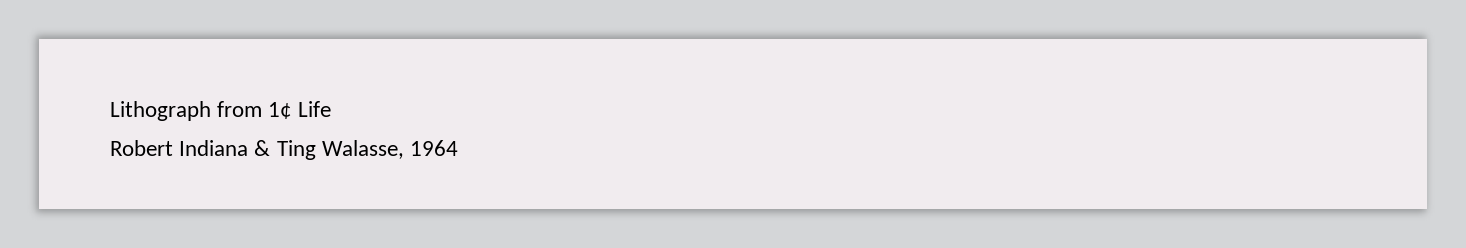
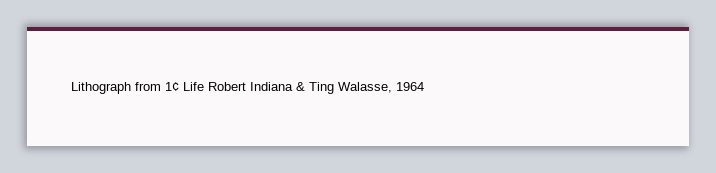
- Lithograph from 1¢ Life
- Robert Indiana & Ting Walasse, 1964
+ Lithograph from 1¢ Life Robert Indiana & Ting Walasse, 1964

